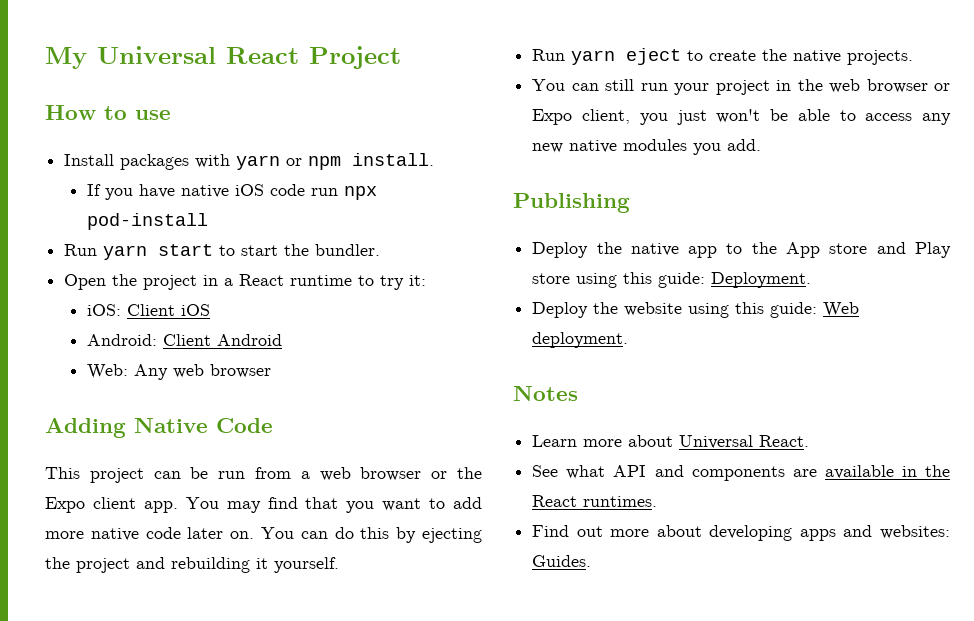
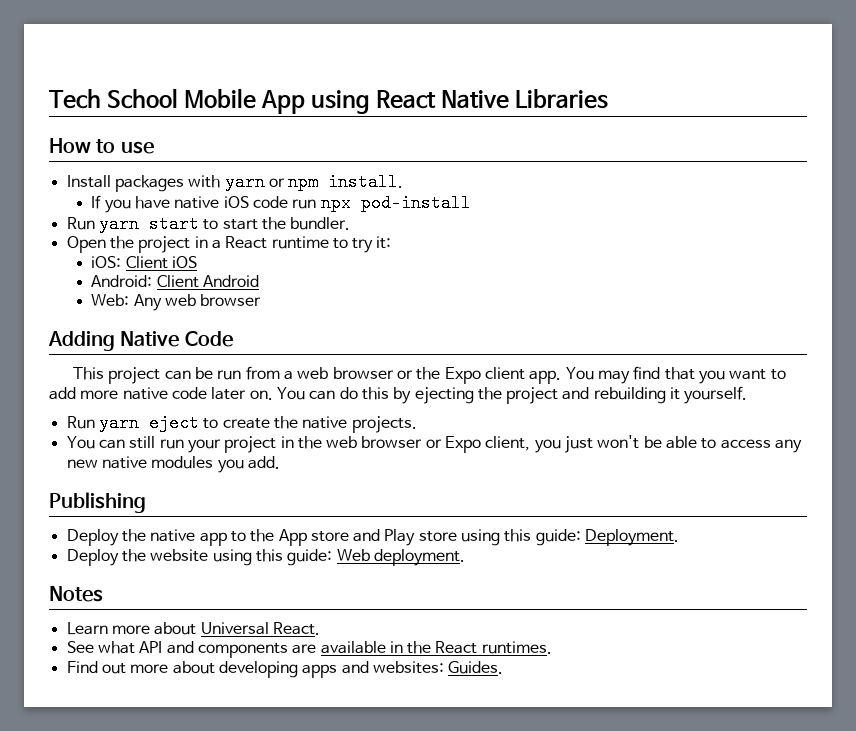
- My Universal React Project
+ Tech School Mobile App using React Native Libraries

